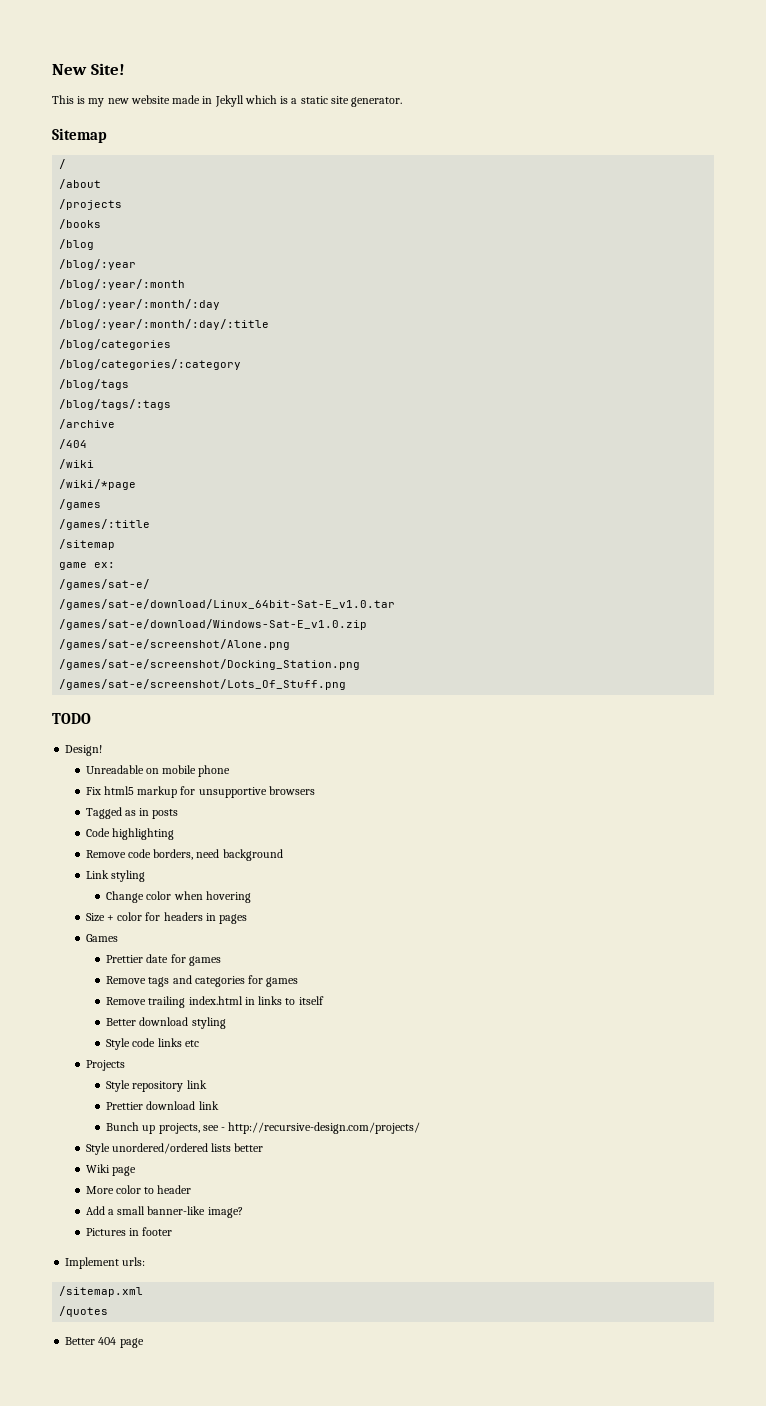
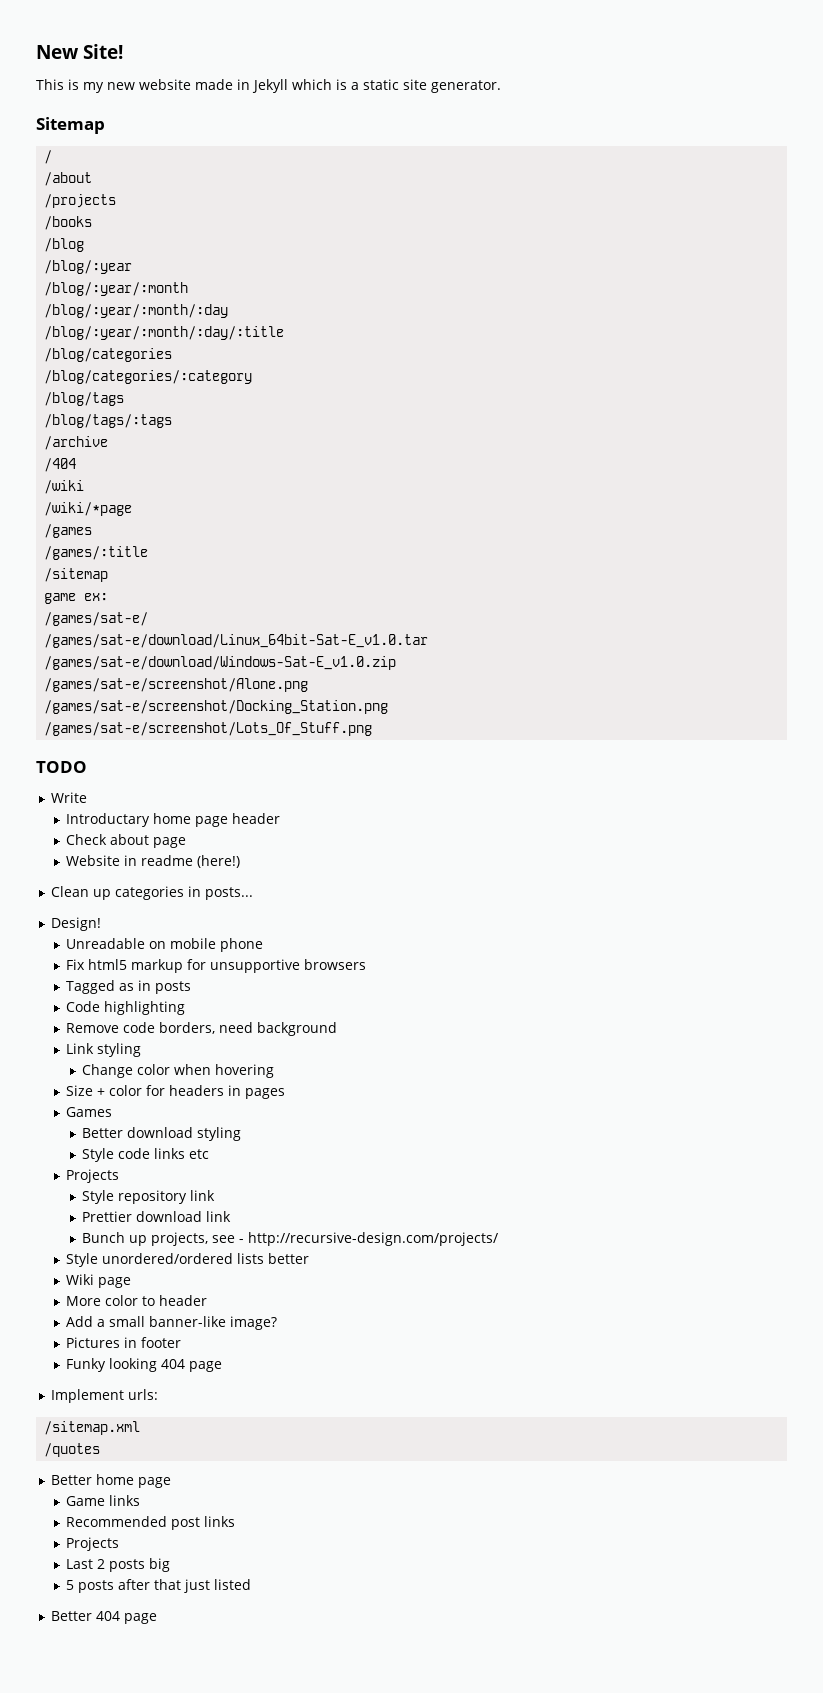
+ Write
+ Introductary home page header
+ Check about page
+ Website in readme (here!)
+ Clean up categories in posts...
- Prettier date for games
- Remove tags and categories for games
- Remove trailing index.html in links to itself
+ Funky looking 404 page
+ Better home page
+ Game links
+ Recommended post links
+ Projects
+ Last 2 posts big
+ 5 posts after that just listed

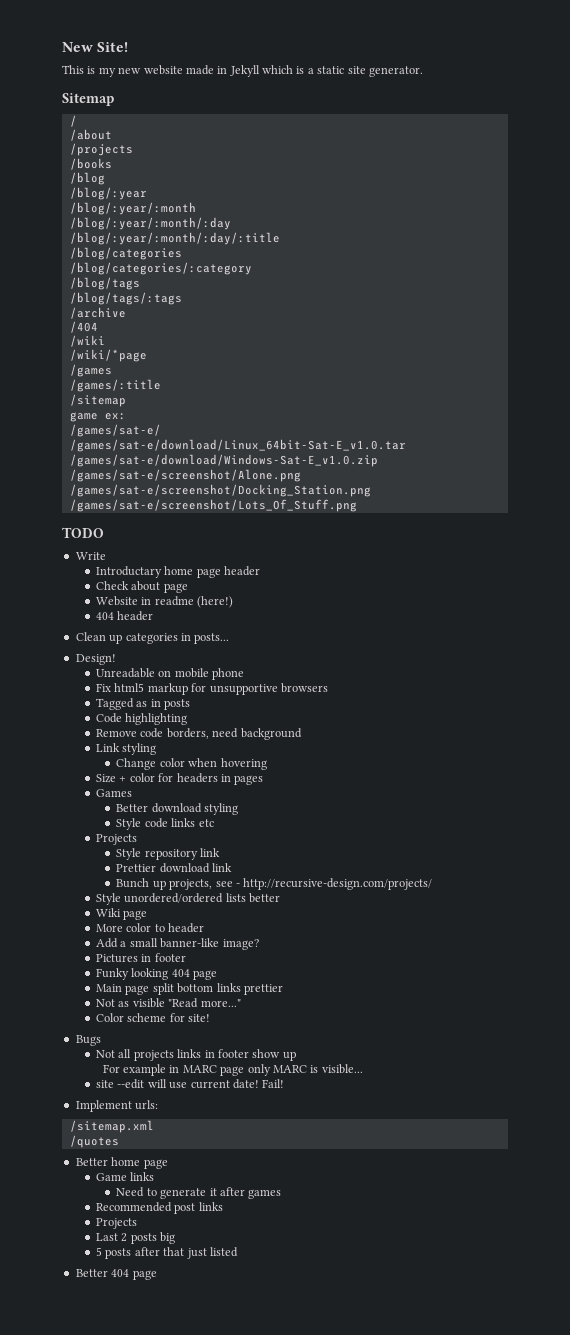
+ 404 header
+ Main page split bottom links prettier
+ Not as visible "Read more..."
+ Color scheme for site!
+ Bugs
+ Not all projects links in footer show up
+ For example in MARC page only MARC is visible...
+ site --edit will use current date! Fail!
+ Need to generate it after games

